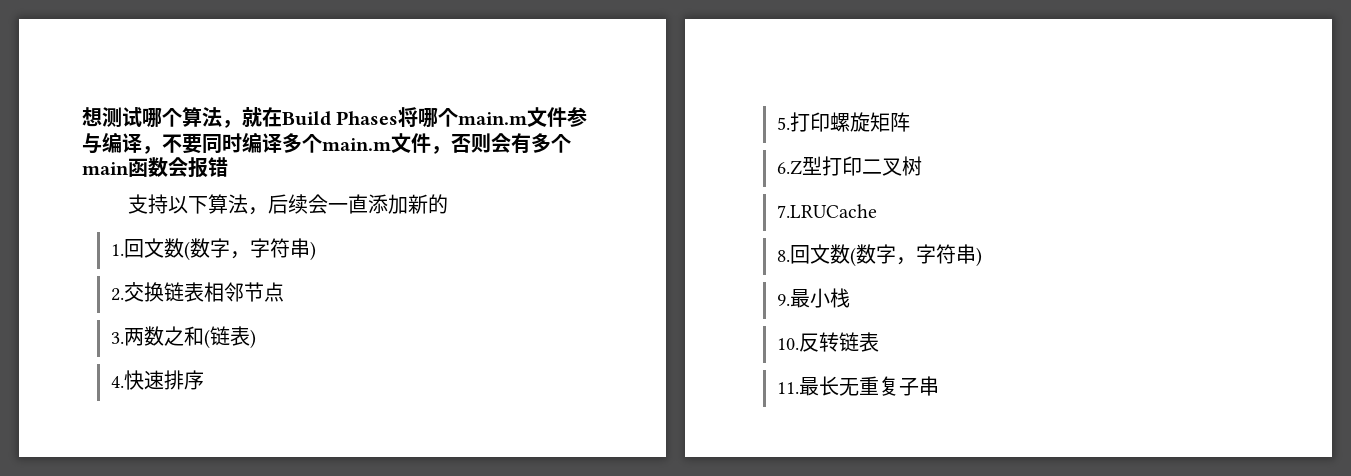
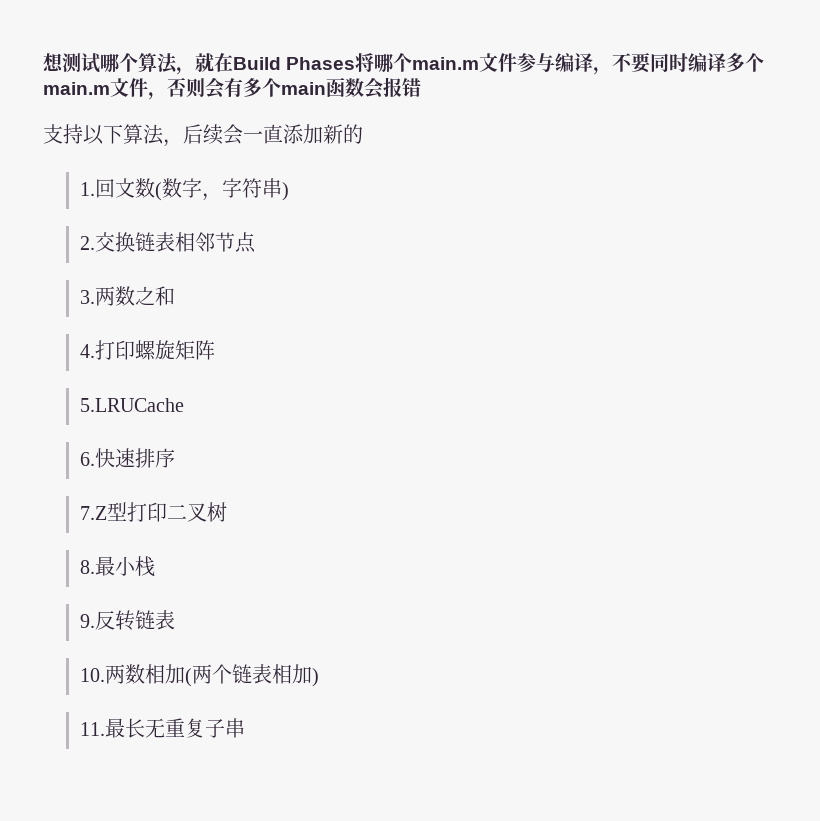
- 3.两数之和(链表)
- 4.快速排序
- 5.打印螺旋矩阵
- 6.Z型打印二叉树
+ 3.两数之和
+ 4.打印螺旋矩阵
+ 5.LRUCache
+ 6.快速排序
+ 7.Z型打印二叉树
- 7.LRUCache
- 8.回文数(数字，字符串)
- 9.最小栈
+ 8.最小栈
- 10.反转链表
+ 9.反转链表
+ 10.两数相加(两个链表相加)

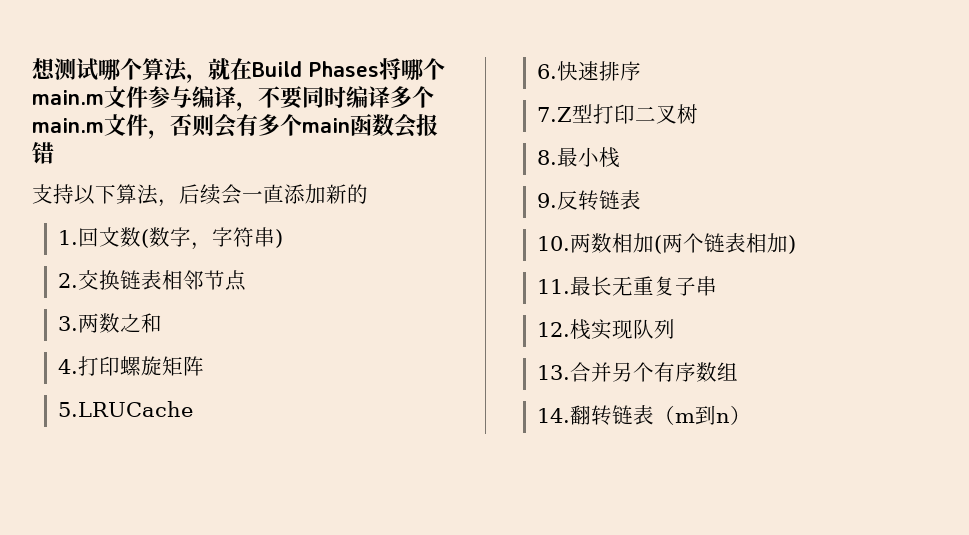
+ 12.栈实现队列
+ 13.合并另个有序数组
+ 14.翻转链表（m到n）

